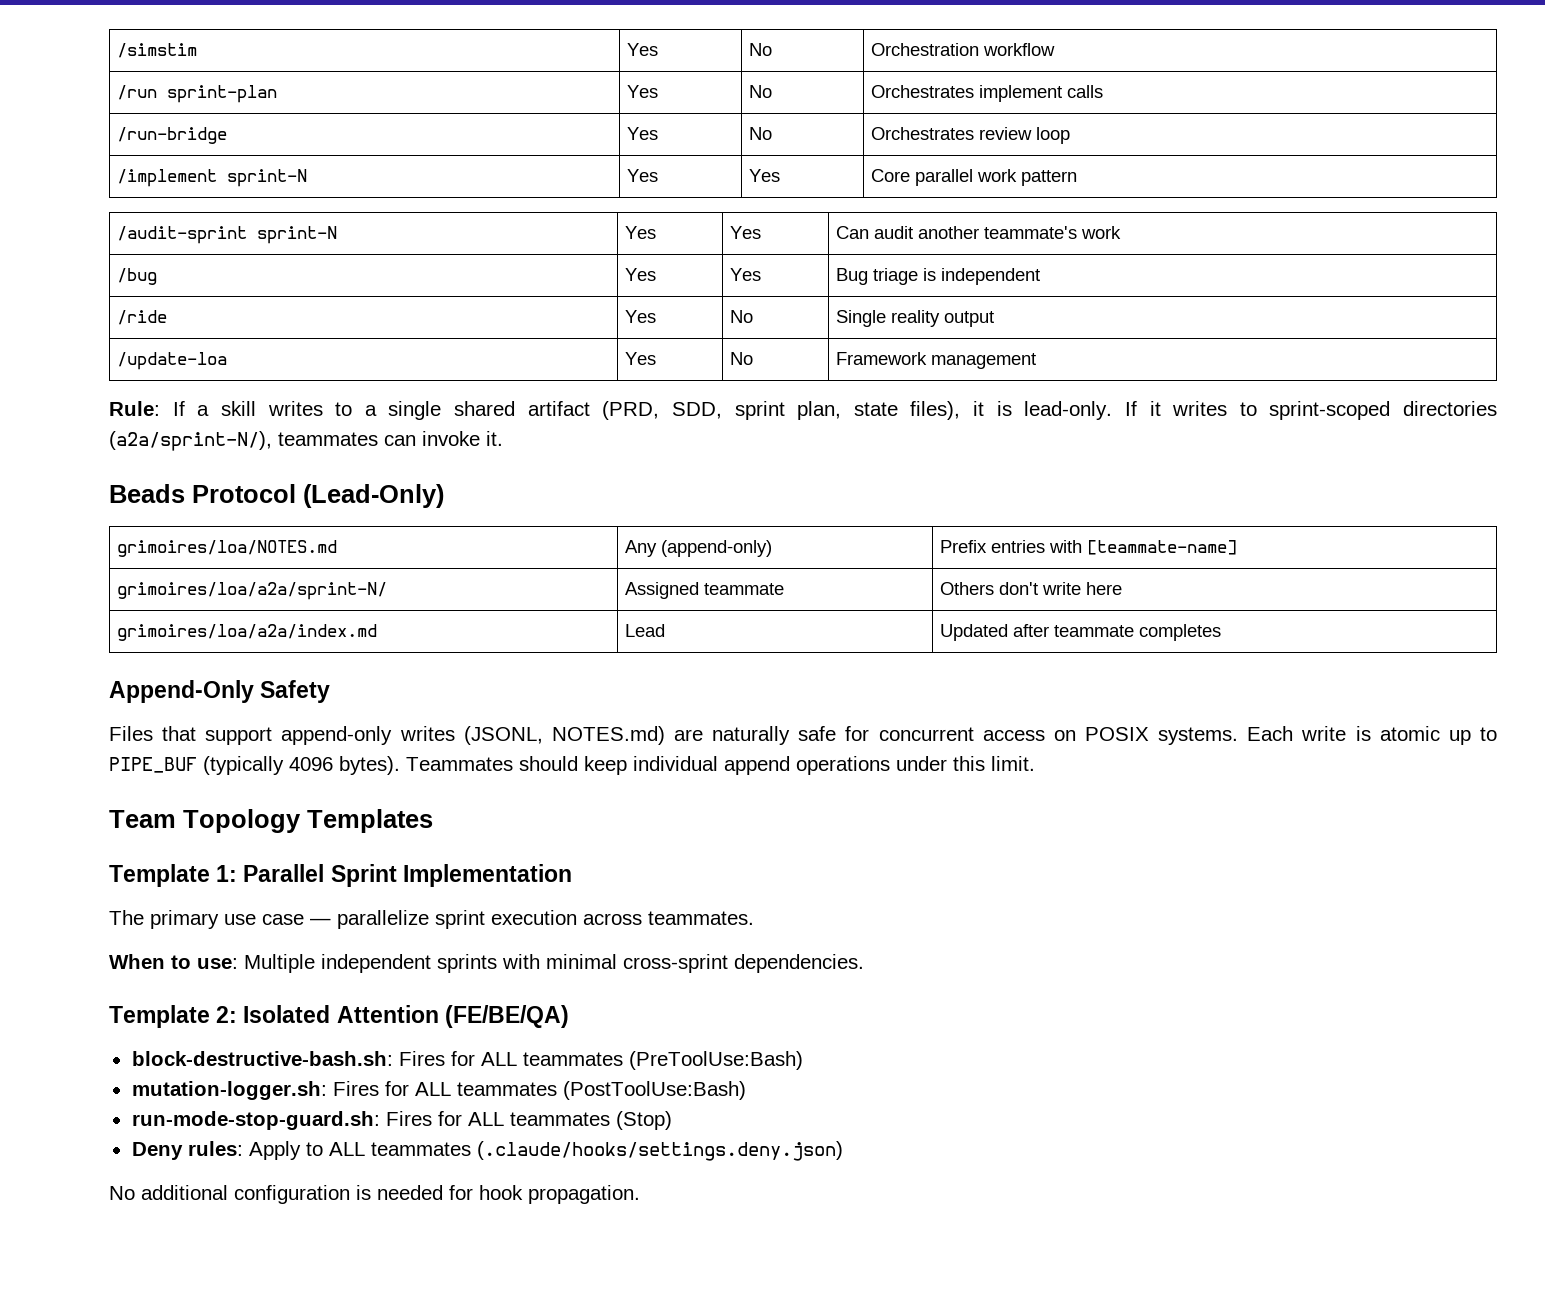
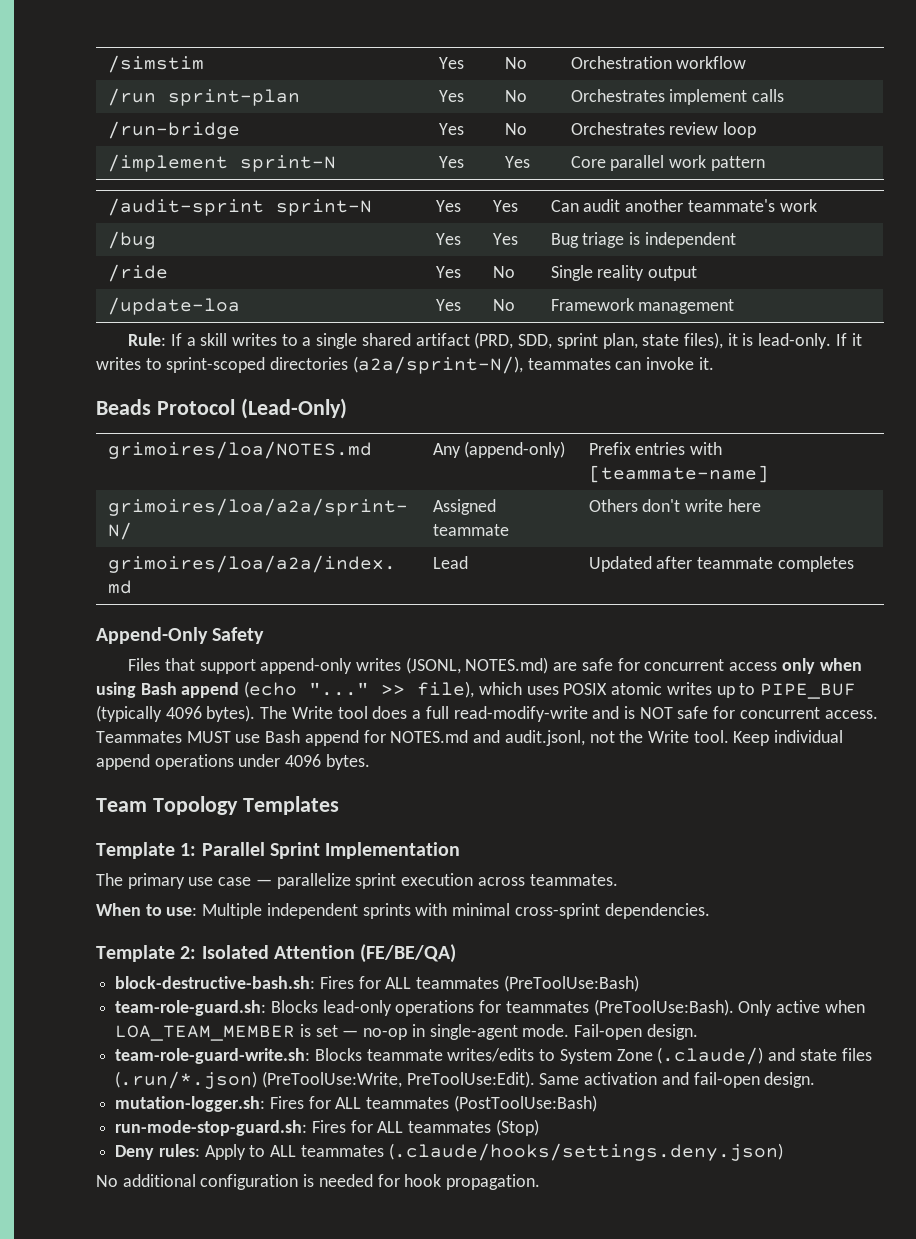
- Files that support append-only writes (JSONL, NOTES.md) are naturally safe for concurrent access on POSIX systems. Each write is atomic up to PIPE_BUF (typically 4096 bytes).
+ Files that support append-only writes (JSONL, NOTES.md) are safe for concurrent access only when using Bash append (echo "..." >> file), which uses POSIX atomic writes up to PIPE_BUF (typically 4096 bytes).
- Teammates should keep individual append operations under this limit.
+ The Write tool does a full read-modify-write and is NOT safe for concurrent access. Teammates MUST use Bash append for NOTES.md and audit.jsonl, not the Write tool. Keep individual append operations under 4096 bytes.
+ team-role-guard.sh: Blocks lead-only operations for teammates (PreToolUse:Bash). Only active when LOA_TEAM_MEMBER is set — no-op in single-agent mode. Fail-open design.
+ team-role-guard-write.sh: Blocks teammate writes/edits to System Zone (.claude/) and state files (.run/*.json) (PreToolUse:Write, PreToolUse:Edit). Same activation and fail-open design.

